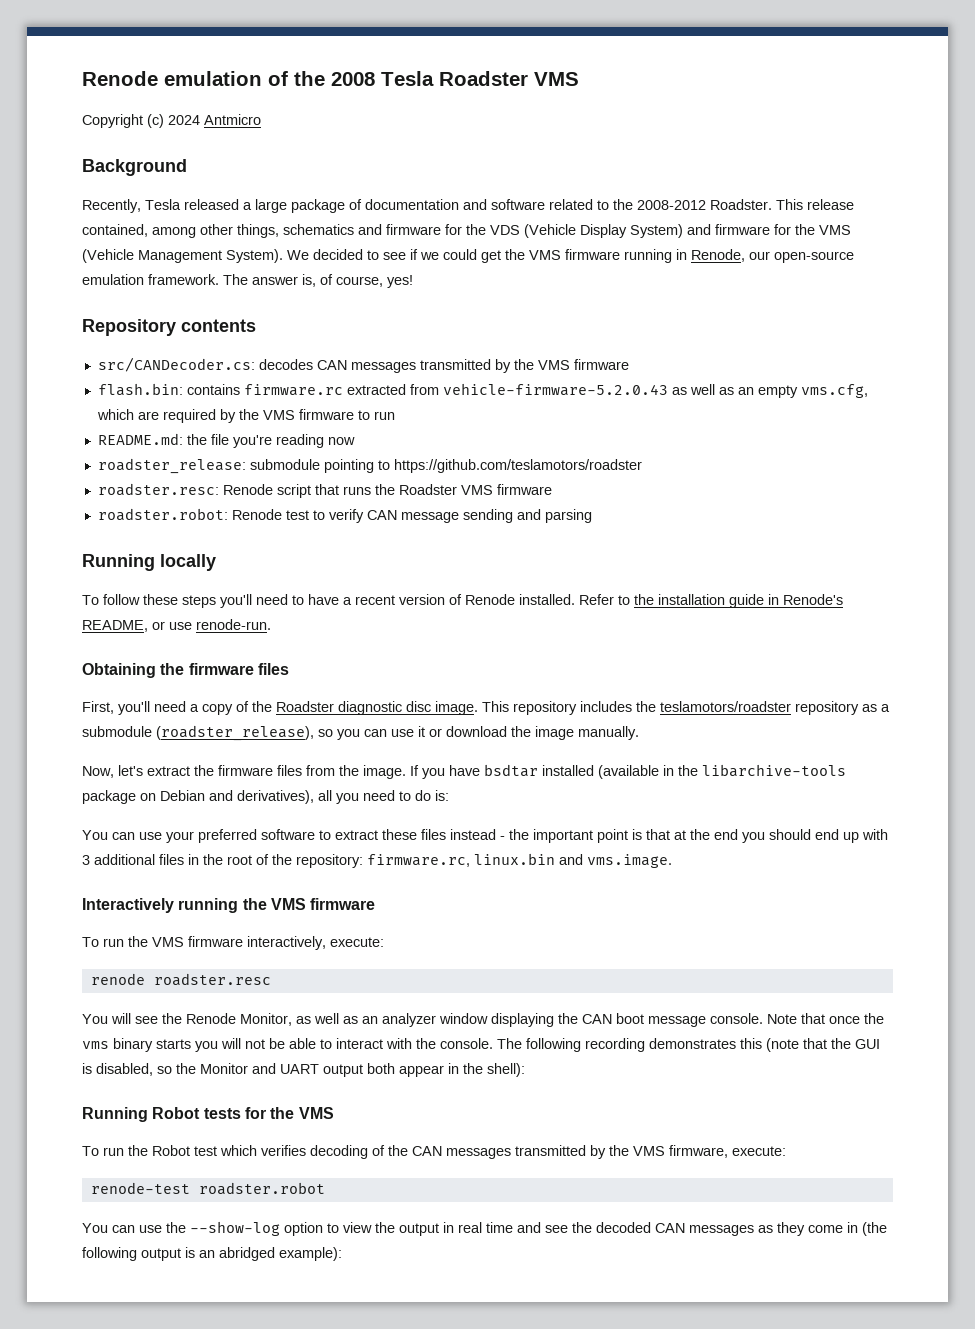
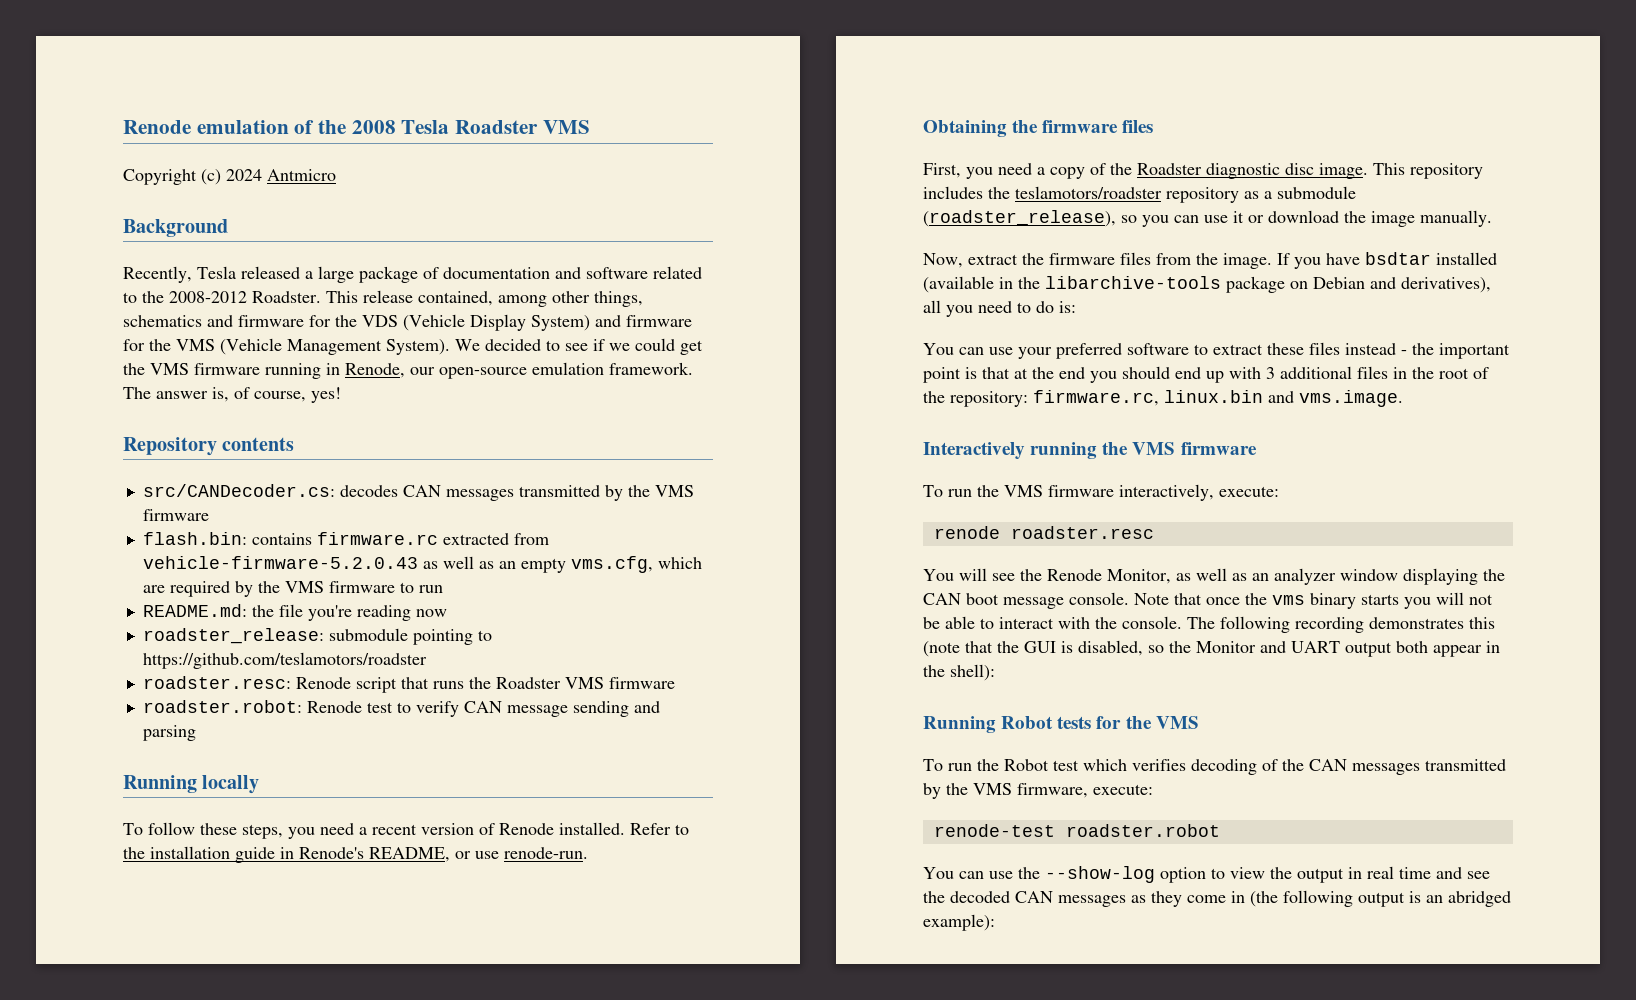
- To follow these steps you'll need to have a recent version of Renode installed.
+ To follow these steps, you need a recent version of Renode installed.
- First, you'll need a copy of the Roadster diagnostic disc image.
+ First, you need a copy of the Roadster diagnostic disc image.
- Now, let's extract the firmware files from the image.
+ Now, extract the firmware files from the image.

